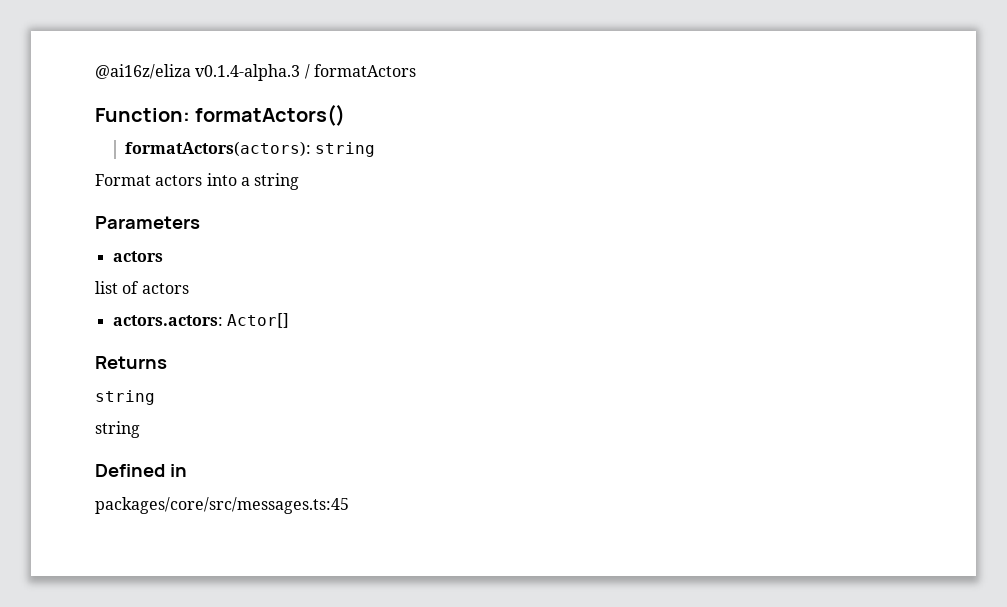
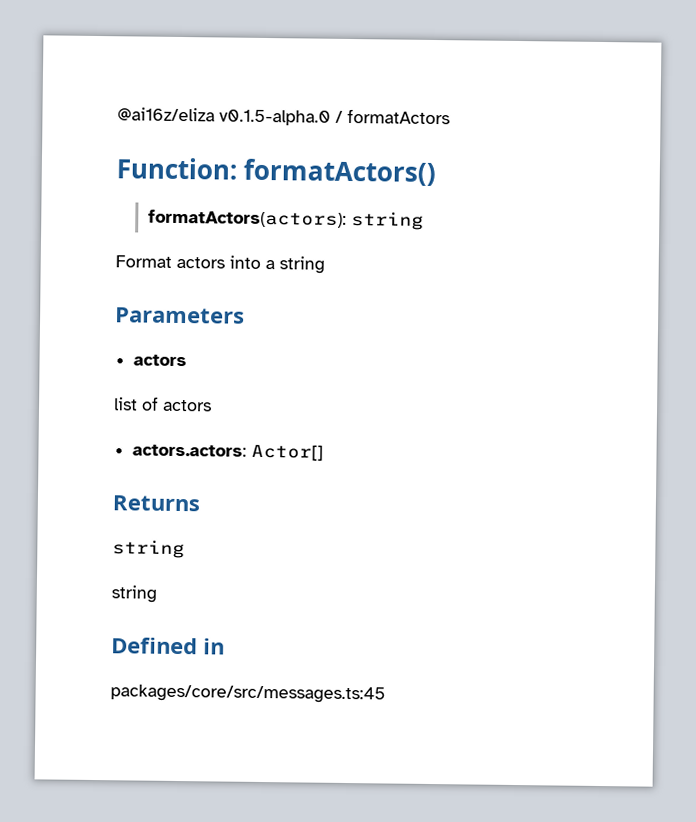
- @ai16z/eliza v0.1.4-alpha.3 / formatActors
+ @ai16z/eliza v0.1.5-alpha.0 / formatActors

